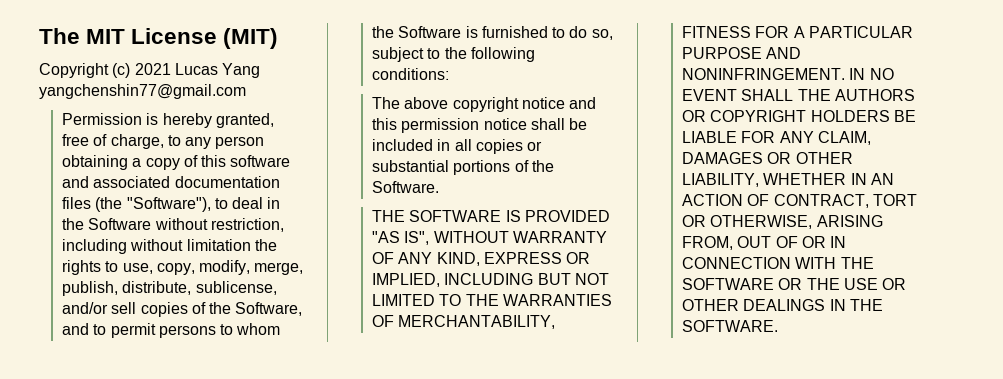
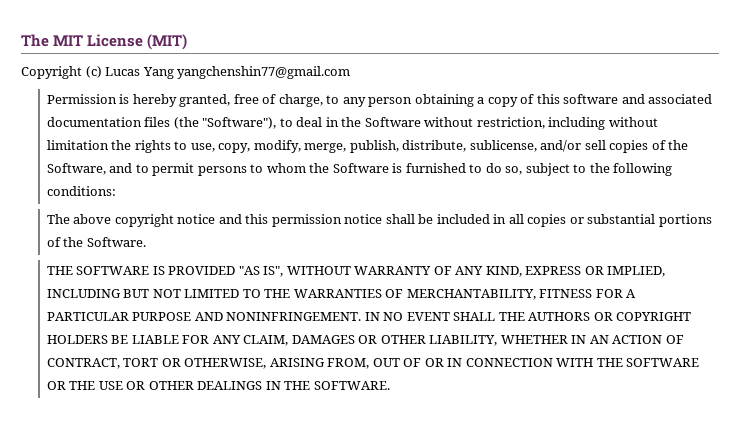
- Copyright (c) 2021 Lucas Yang yangchenshin77@gmail.com
+ Copyright (c) Lucas Yang yangchenshin77@gmail.com

